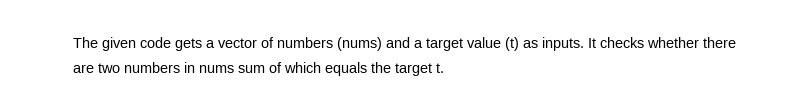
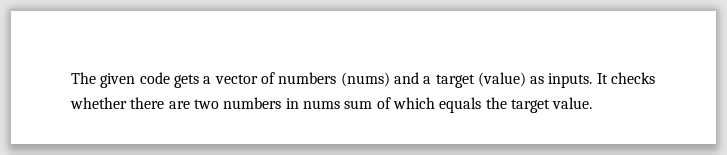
- The given code gets a vector of numbers (nums) and a target value (t) as inputs.
+ The given code gets a vector of numbers (nums) and a target (value) as inputs.
- It checks whether there are two numbers in nums sum of which equals the target t.
+ It checks whether there are two numbers in nums sum of which equals the target value.

